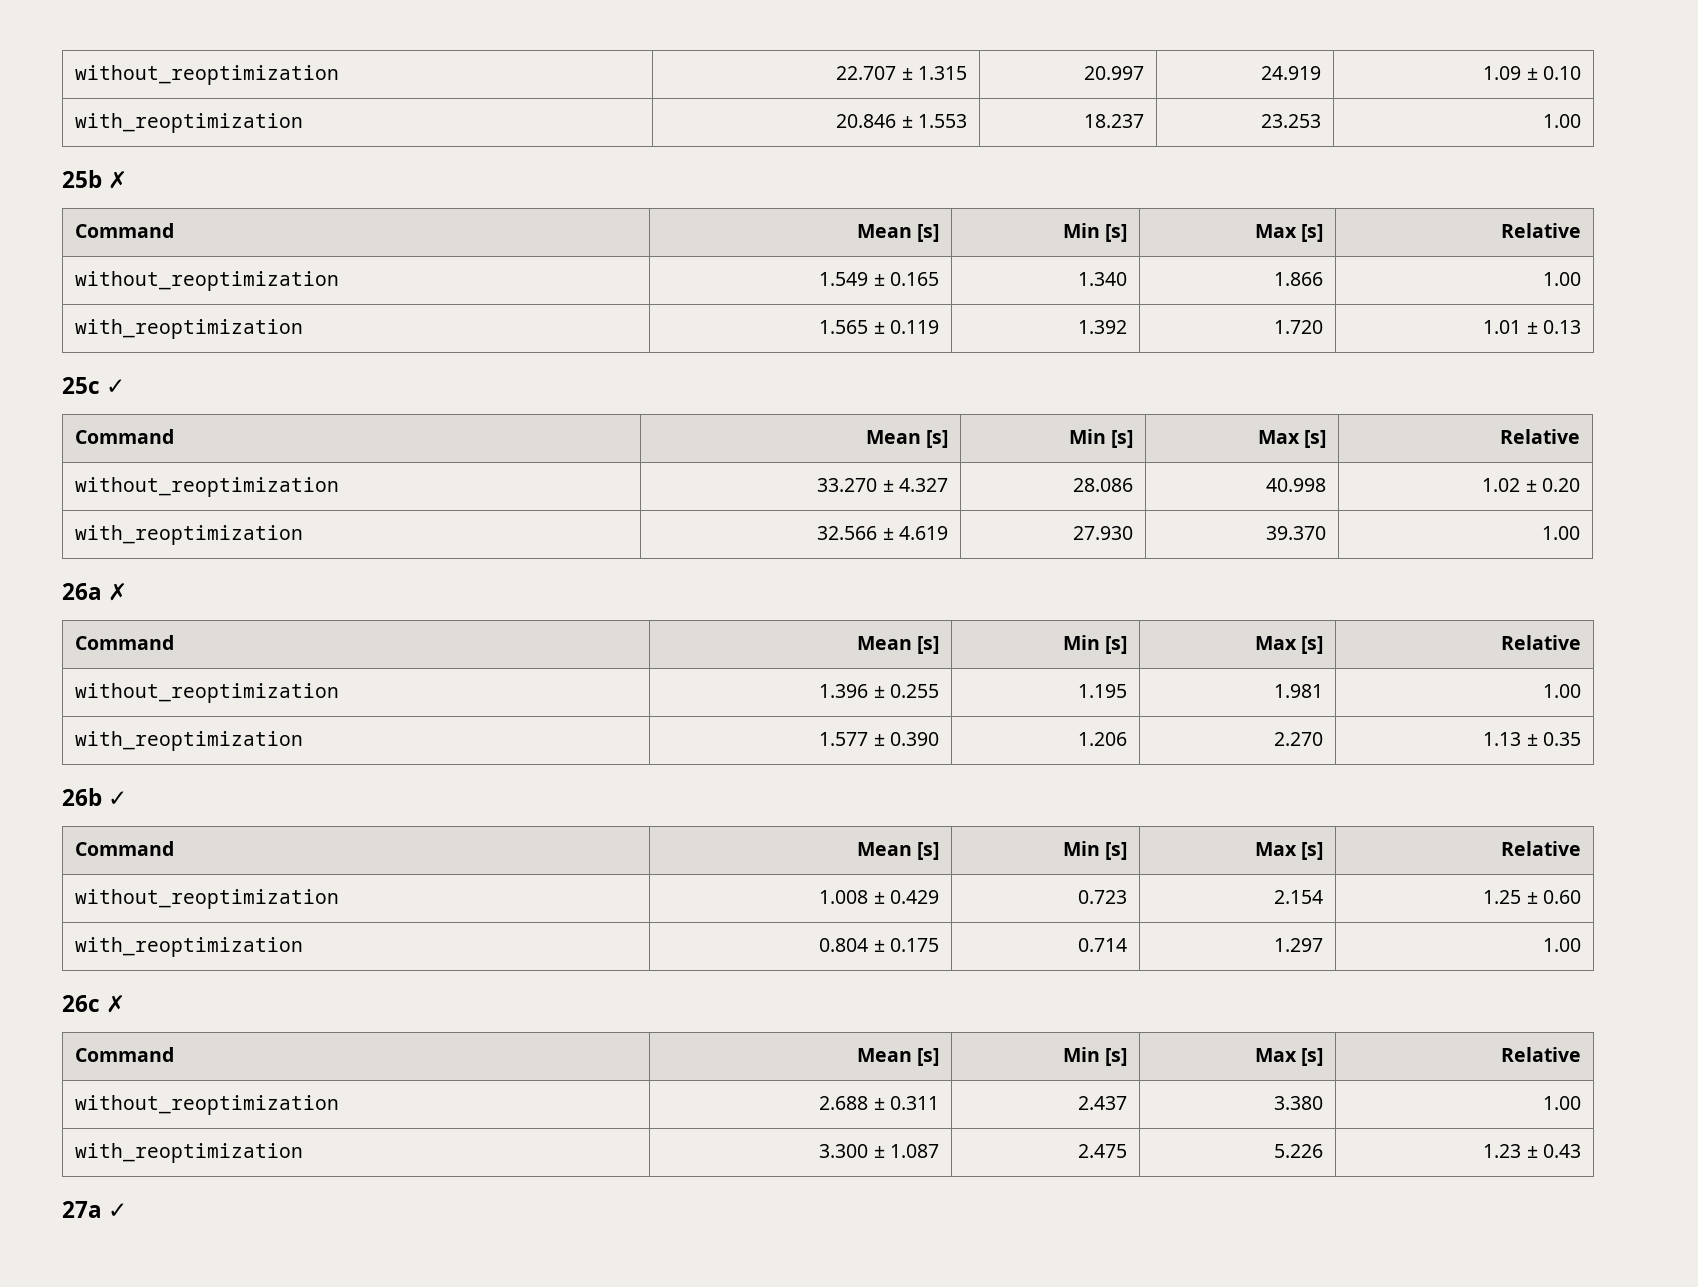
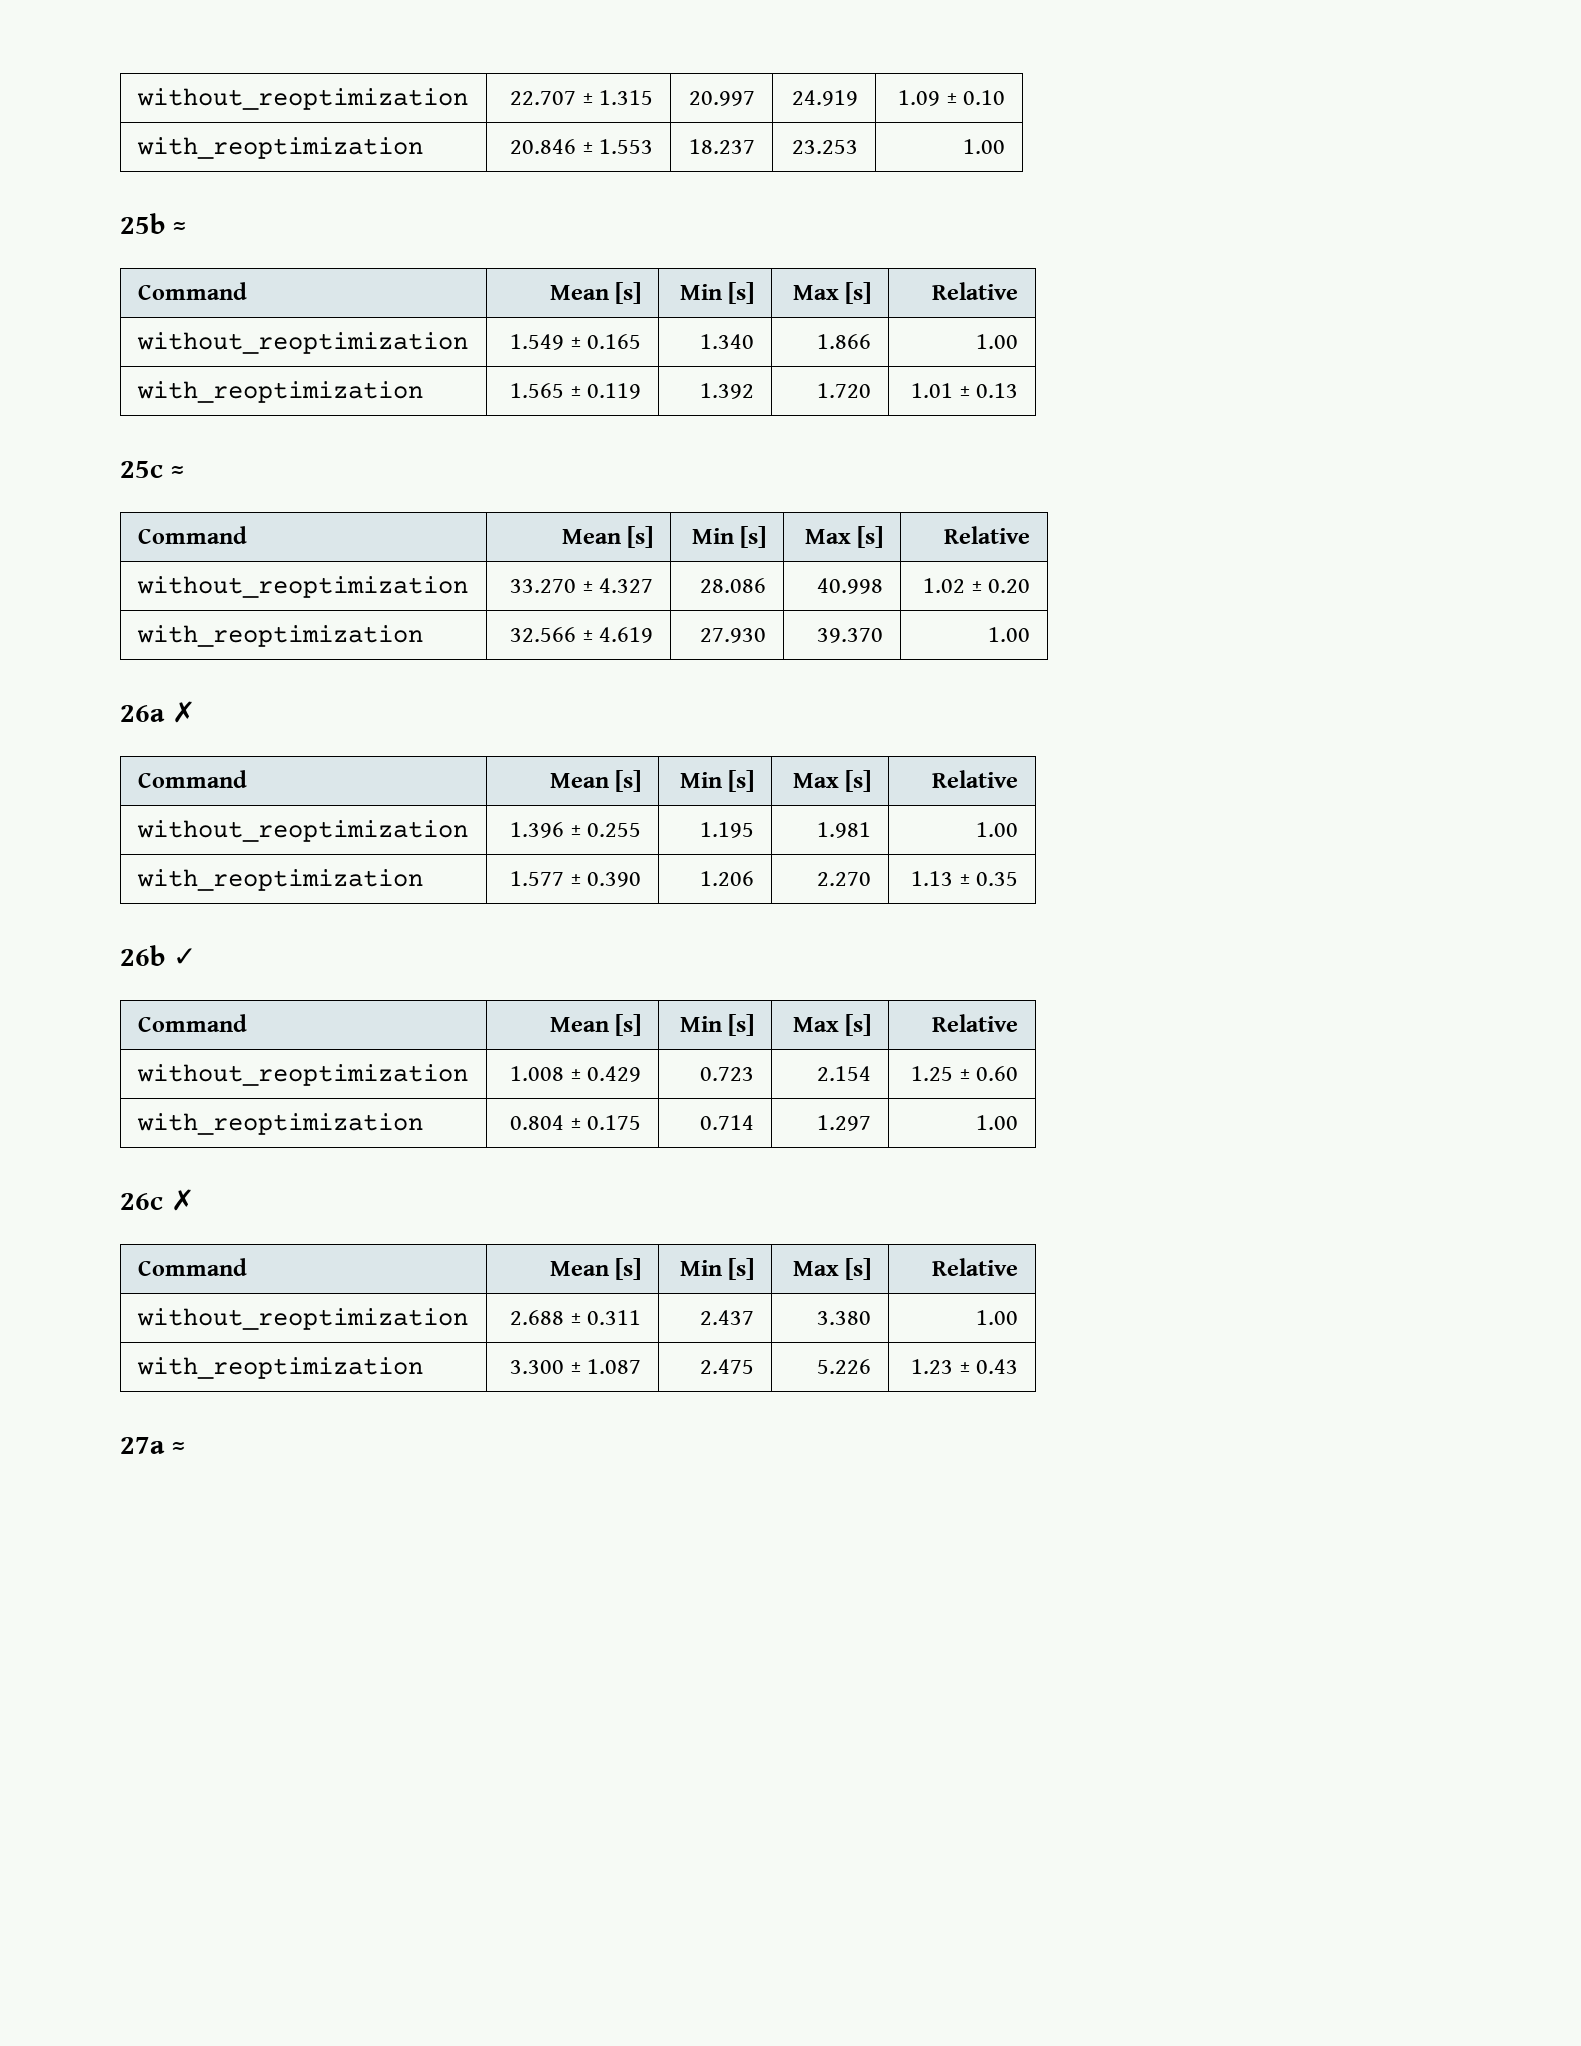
- 25b ✗
+ 25b ≈
- 25c ✓
+ 25c ≈
- 27a ✓
+ 27a ≈

